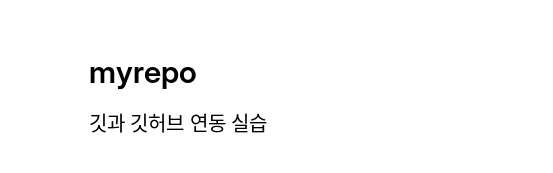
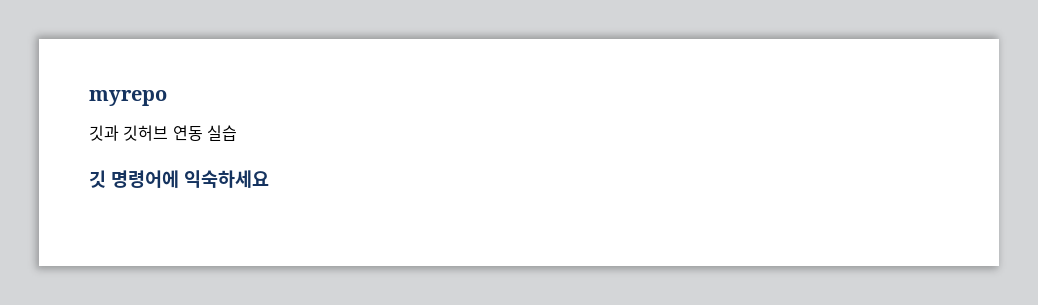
+ 깃 명령어에 익숙하세요

